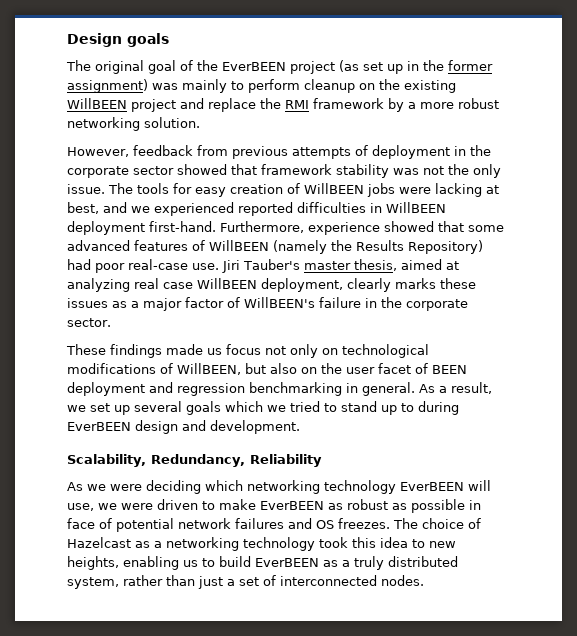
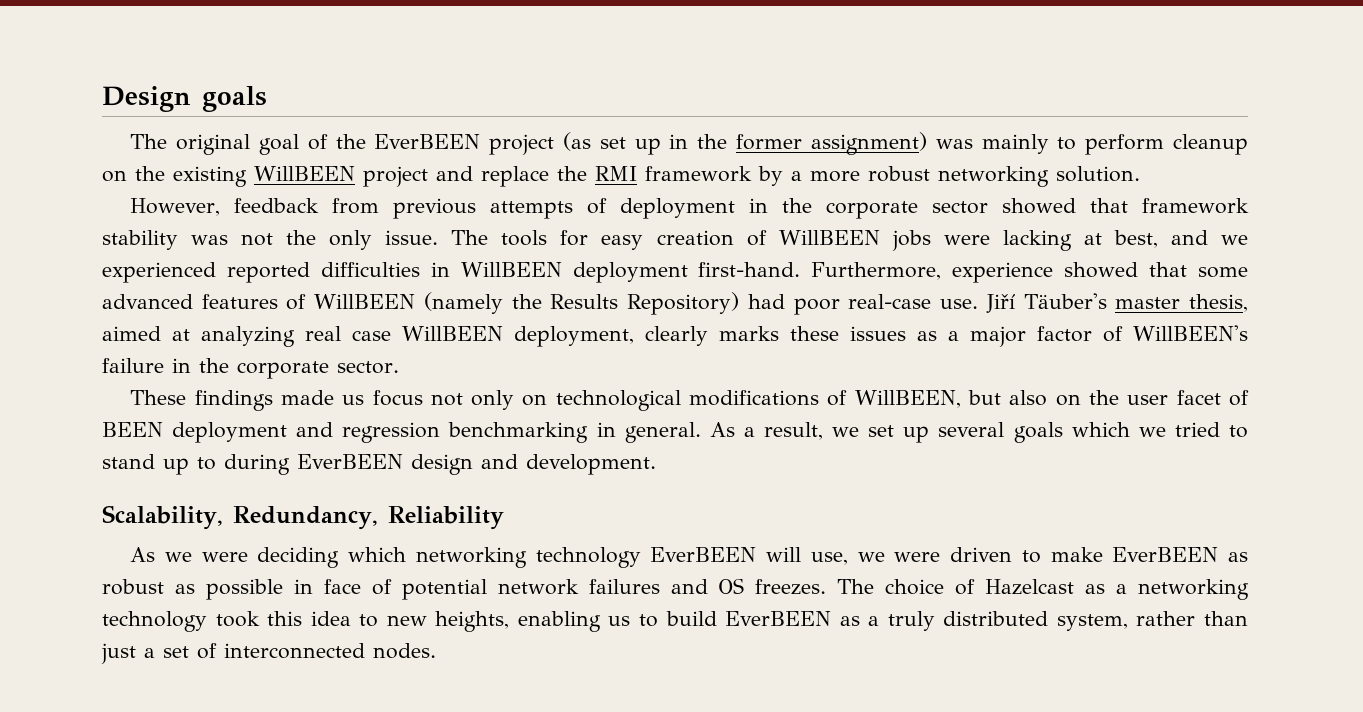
- Jiri Tauber's master thesis, aimed at analyzing real case WillBEEN deployment, clearly marks these issues as a major factor of WillBEEN's failure in the corporate sector.
+ Jiří Täuber's master thesis, aimed at analyzing real case WillBEEN deployment, clearly marks these issues as a major factor of WillBEEN's failure in the corporate sector.

